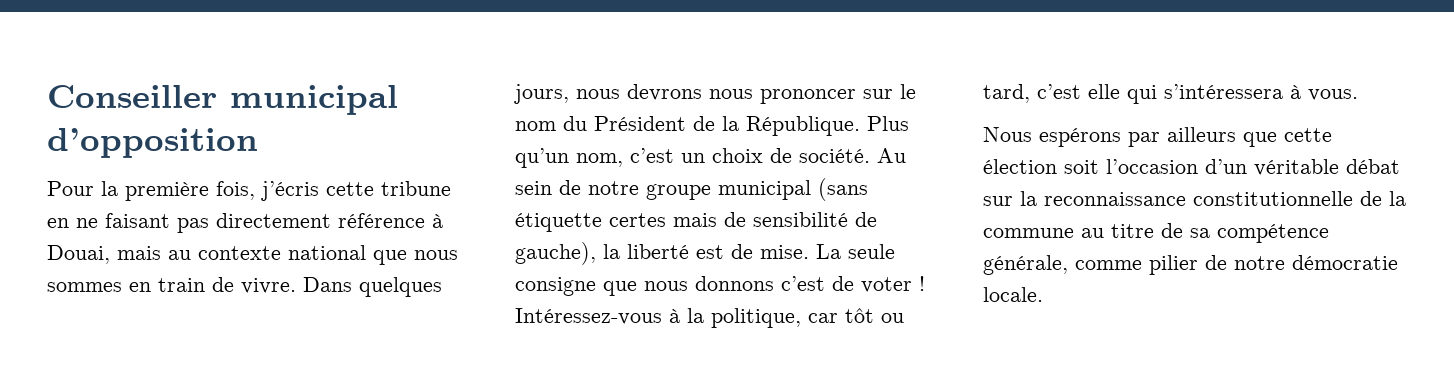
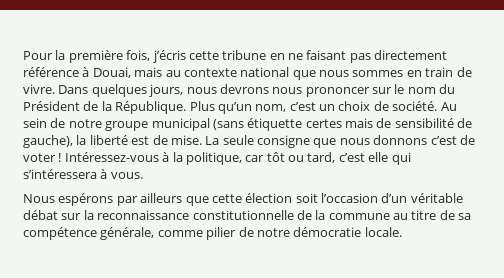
- Conseiller municipal d’opposition

